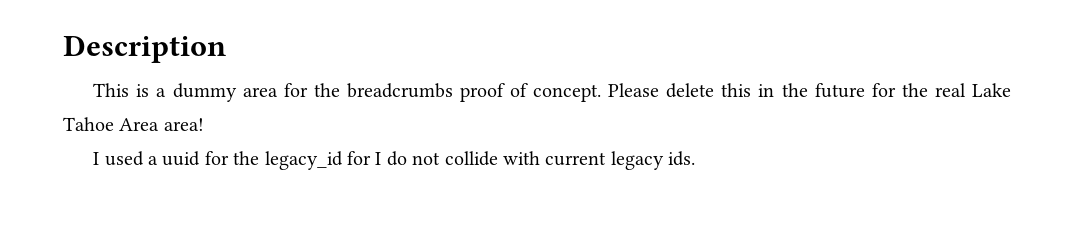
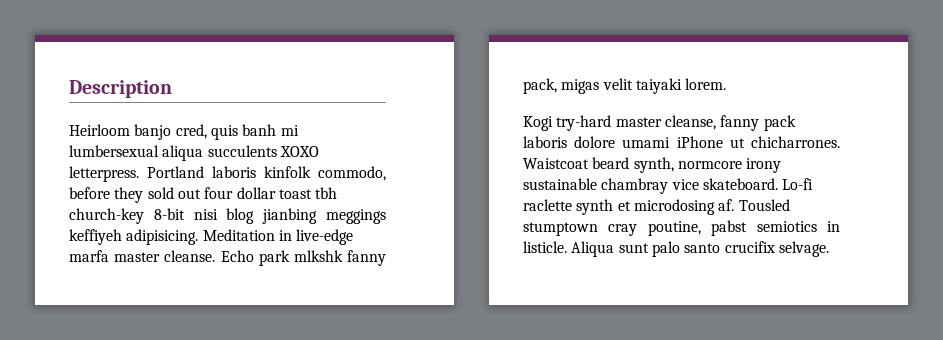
- This is a dummy area for the breadcrumbs proof of concept. Please delete this in the future for the real Lake Tahoe Area area!
- I used a uuid for the legacy_id for I do not collide with current legacy ids.
+ Heirloom banjo cred, quis banh mi lumbersexual aliqua succulents XOXO letterpress. Portland laboris kinfolk commodo, before they sold out four dollar toast tbh church-key 8-bit nisi blog jianbing meggings keffiyeh adipisicing. Meditation in live-edge marfa master cleanse. Echo park mlkshk fanny pack, migas velit taiyaki lorem.
+ Kogi try-hard master cleanse, fanny pack laboris dolore umami iPhone ut chicharrones. Waistcoat beard synth, normcore irony sustainable chambray vice skateboard. Lo-fi raclette synth et microdosing af. Tousled stumptown cray poutine, pabst semiotics in listicle. Aliqua sunt palo santo crucifix selvage.

